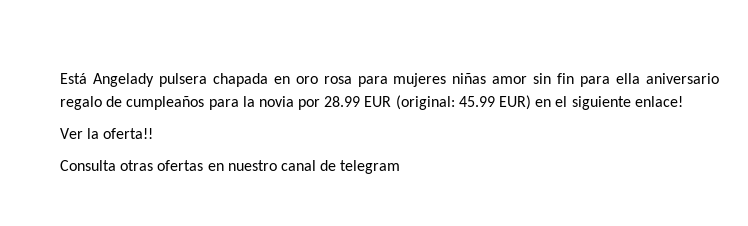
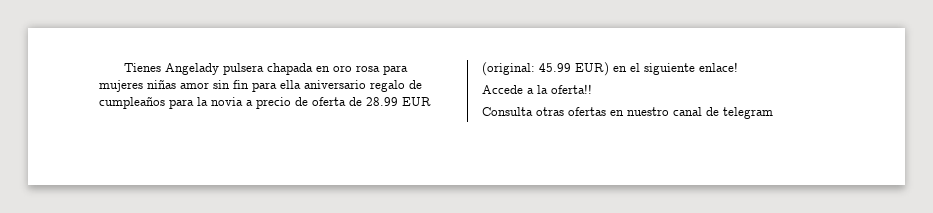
- Está Angelady pulsera chapada en oro rosa para mujeres niñas amor sin fin para ella aniversario regalo de cumpleaños para la novia por 28.99 EUR (original: 45.99 EUR) en el siguiente enlace!
+ Tienes Angelady pulsera chapada en oro rosa para mujeres niñas amor sin fin para ella aniversario regalo de cumpleaños para la novia a precio de oferta de 28.99 EUR (original: 45.99 EUR) en el siguiente enlace!
- Ver la oferta!!
+ Accede a la oferta!!

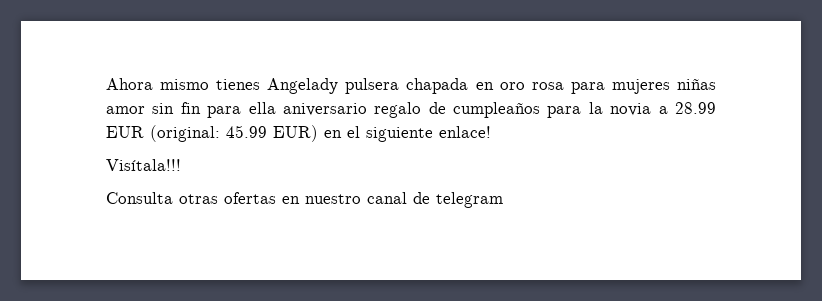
- Tienes Angelady pulsera chapada en oro rosa para mujeres niñas amor sin fin para ella aniversario regalo de cumpleaños para la novia a precio de oferta de 28.99 EUR (original: 45.99 EUR) en el siguiente enlace!
+ Ahora mismo tienes Angelady pulsera chapada en oro rosa para mujeres niñas amor sin fin para ella aniversario regalo de cumpleaños para la novia a 28.99 EUR (original: 45.99 EUR) en el siguiente enlace!
- Accede a la oferta!!
+ Visítala!!!

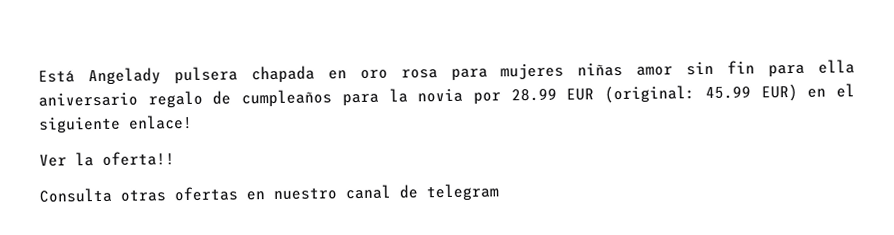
- Ahora mismo tienes Angelady pulsera chapada en oro rosa para mujeres niñas amor sin fin para ella aniversario regalo de cumpleaños para la novia a 28.99 EUR (original: 45.99 EUR) en el siguiente enlace!
+ Está Angelady pulsera chapada en oro rosa para mujeres niñas amor sin fin para ella aniversario regalo de cumpleaños para la novia por 28.99 EUR (original: 45.99 EUR) en el siguiente enlace!
- Visítala!!!
+ Ver la oferta!!

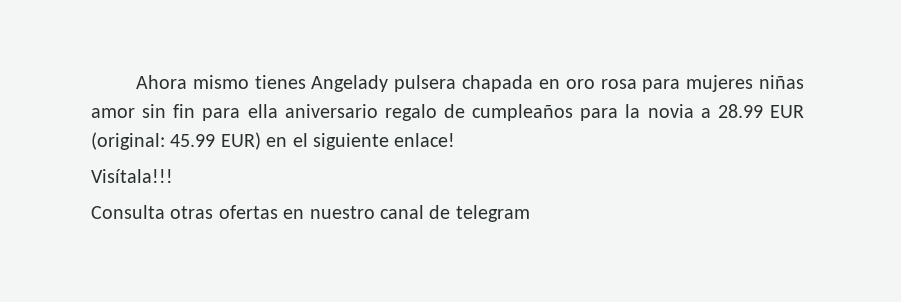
- Está Angelady pulsera chapada en oro rosa para mujeres niñas amor sin fin para ella aniversario regalo de cumpleaños para la novia por 28.99 EUR (original: 45.99 EUR) en el siguiente enlace!
+ Ahora mismo tienes Angelady pulsera chapada en oro rosa para mujeres niñas amor sin fin para ella aniversario regalo de cumpleaños para la novia a 28.99 EUR (original: 45.99 EUR) en el siguiente enlace!
- Ver la oferta!!
+ Visítala!!!

